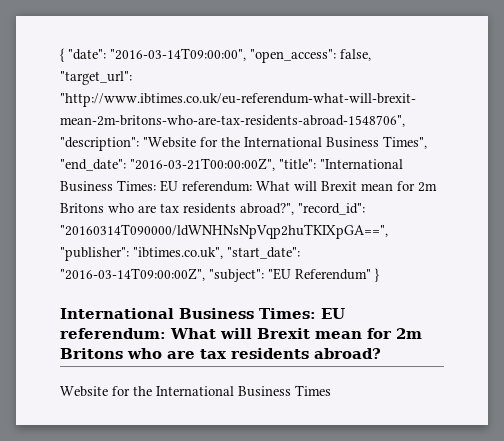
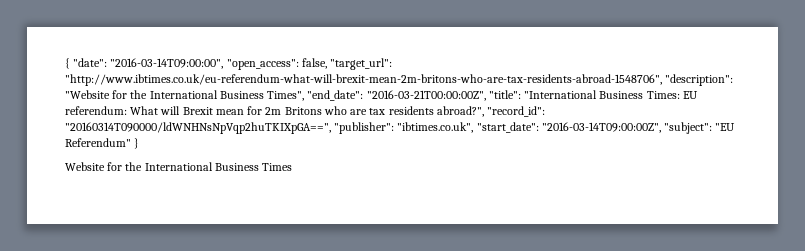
- International Business Times: EU referendum: What will Brexit mean for 2m Britons who are tax residents abroad?

